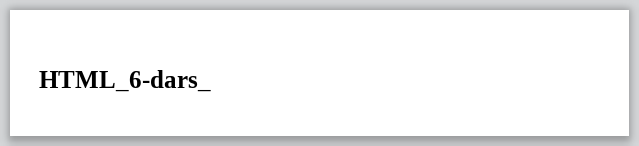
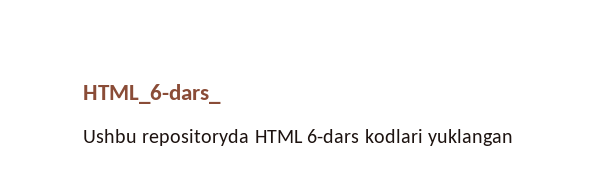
+ Ushbu repositoryda HTML 6-dars kodlari yuklangan

